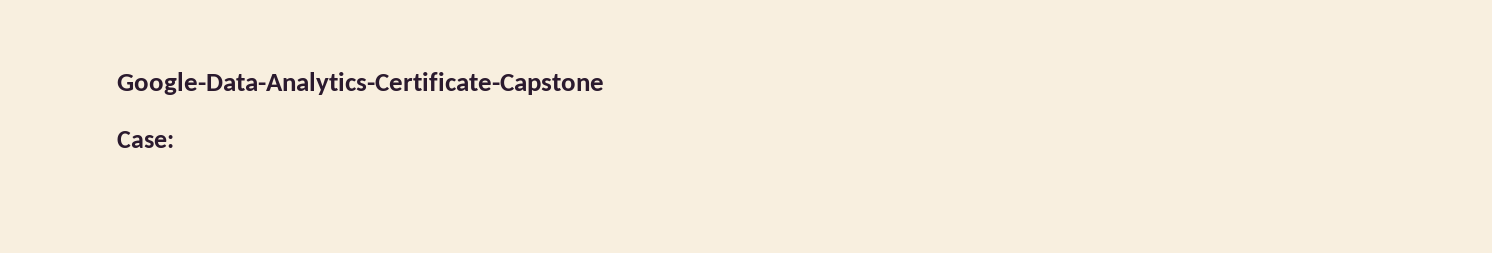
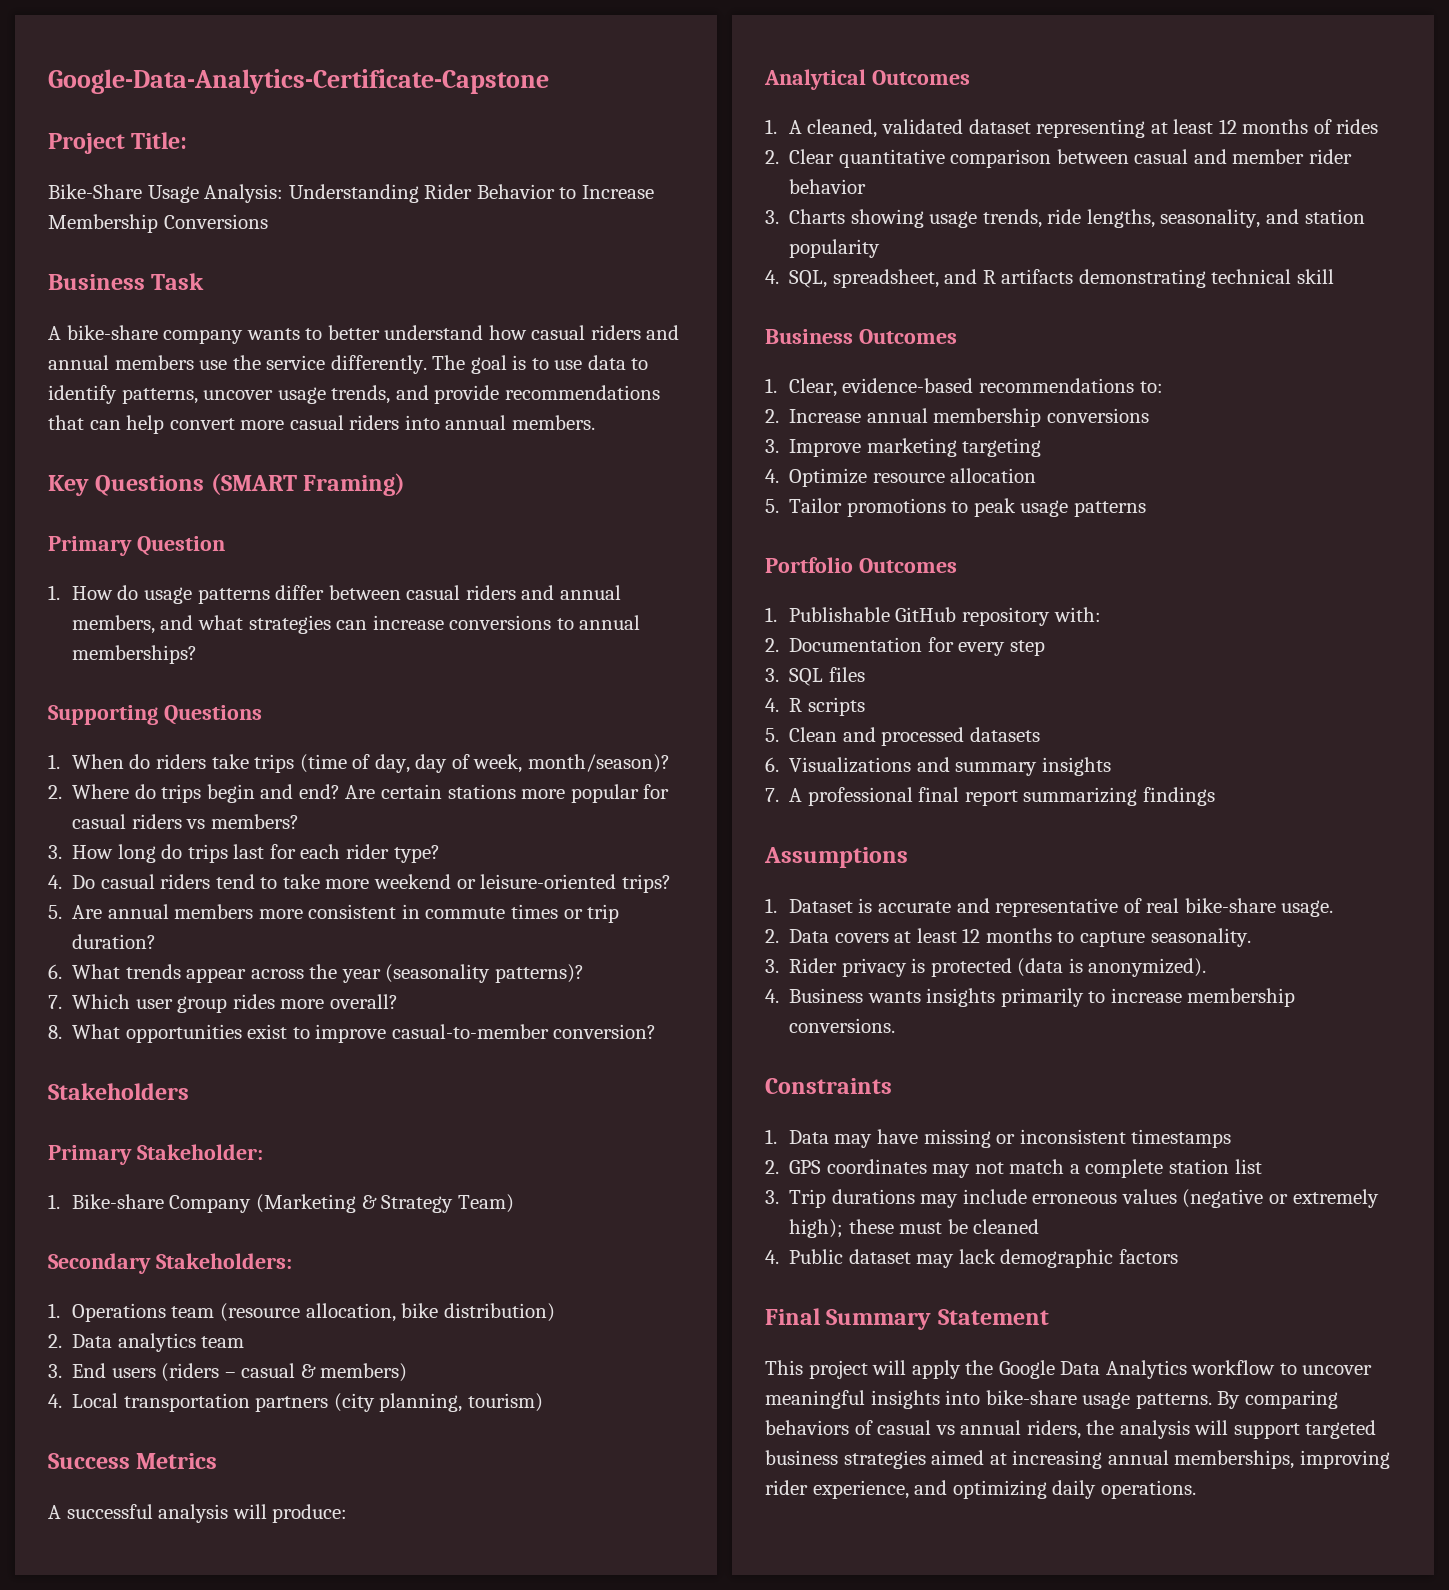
- Case:
+ Project Title:
+ Bike-Share Usage Analysis: Understanding Rider Behavior to Increase Membership Conversions
+ Business Task
+ A bike-share company wants to better understand how casual riders and annual members use the service differently. The goal is to use data to identify patterns, uncover usage trends, and provide recommendations that can help convert more casual riders into annual members.
+ Key Questions (SMART Framing)
+ Primary Question
+ 1. How do usage patterns differ between casual riders and annual members, and what strategies can increase conversions to annual memberships?
+ Supporting Questions
+ 1. When do riders take trips (time of day, day of week, month/season)?
+ 2. Where do trips begin and end? Are certain stations more popular for casual riders vs members?
+ 3. How long do trips last for each rider type?
+ 4. Do casual riders tend to take more weekend or leisure-oriented trips?
+ 5. Are annual members more consistent in commute times or trip duration?
+ 6. What trends appear across the year (seasonality patterns)?
+ 7. Which user group rides more overall?
+ 8. What opportunities exist to improve casual-to-member conversion?
+ Stakeholders
+ Primary Stakeholder:
+ 1. Bike-share Company (Marketing & Strategy Team)
+ Secondary Stakeholders:
+ 1. Operations team (resource allocation, bike distribution)
+ 2. Data analytics team
+ 3. End users (riders – casual & members)
+ 4. Local transportation partners (city planning, tourism)
+ Success Metrics
+ A successful analysis will produce:
+ Analytical Outcomes
+ 1. A cleaned, validated dataset representing at least 12 months of rides
+ 2. Clear quantitative comparison between casual and member rider behavior
+ 3. Charts showing usage trends, ride lengths, seasonality, and station popularity
+ 4. SQL, spreadsheet, and R artifacts demonstrating technical skill
+ Business Outcomes
+ 1. Clear, evidence-based recommendations to:
+ 2. Increase annual membership conversions
+ 3. Improve marketing targeting
+ 4. Optimize resource allocation
+ 5. Tailor promotions to peak usage patterns
+ Portfolio Outcomes
+ 1. Publishable GitHub repository with:
+ 2. Documentation for every step
+ 3. SQL files
+ 4. R scripts
+ 5. Clean and processed datasets
+ 6. Visualizations and summary insights
+ 7. A professional final report summarizing findings
+ Assumptions
+ 1. Dataset is accurate and representative of real bike-share usage.
+ 2. Data covers at least 12 months to capture seasonality.
+ 3. Rider privacy is protected (data is anonymized).
+ 4. Business wants insights primarily to increase membership conversions.
+ Constraints
+ 1. Data may have missing or inconsistent timestamps
+ 2. GPS coordinates may not match a complete station list
+ 3. Trip durations may include erroneous values (negative or extremely high); these must be cleaned
+ 4. Public dataset may lack demographic factors
+ Final Summary Statement
+ This project will apply the Google Data Analytics workflow to uncover meaningful insights into bike-share usage patterns. By comparing behaviors of casual vs annual riders, the analysis will support targeted business strategies aimed at increasing annual memberships, improving rider experience, and optimizing daily operations.

